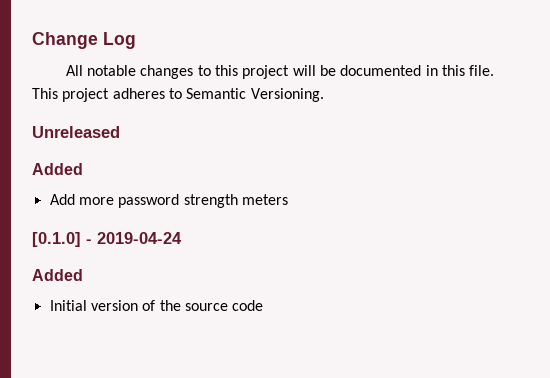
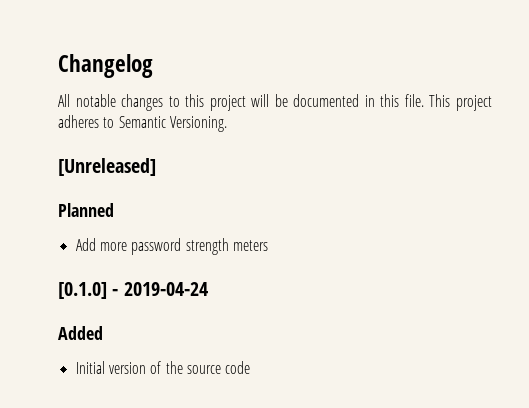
- Change Log
+ Changelog
- Unreleased
- Added
+ [Unreleased]
+ Planned

